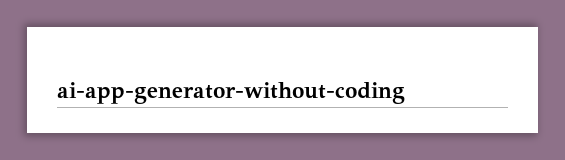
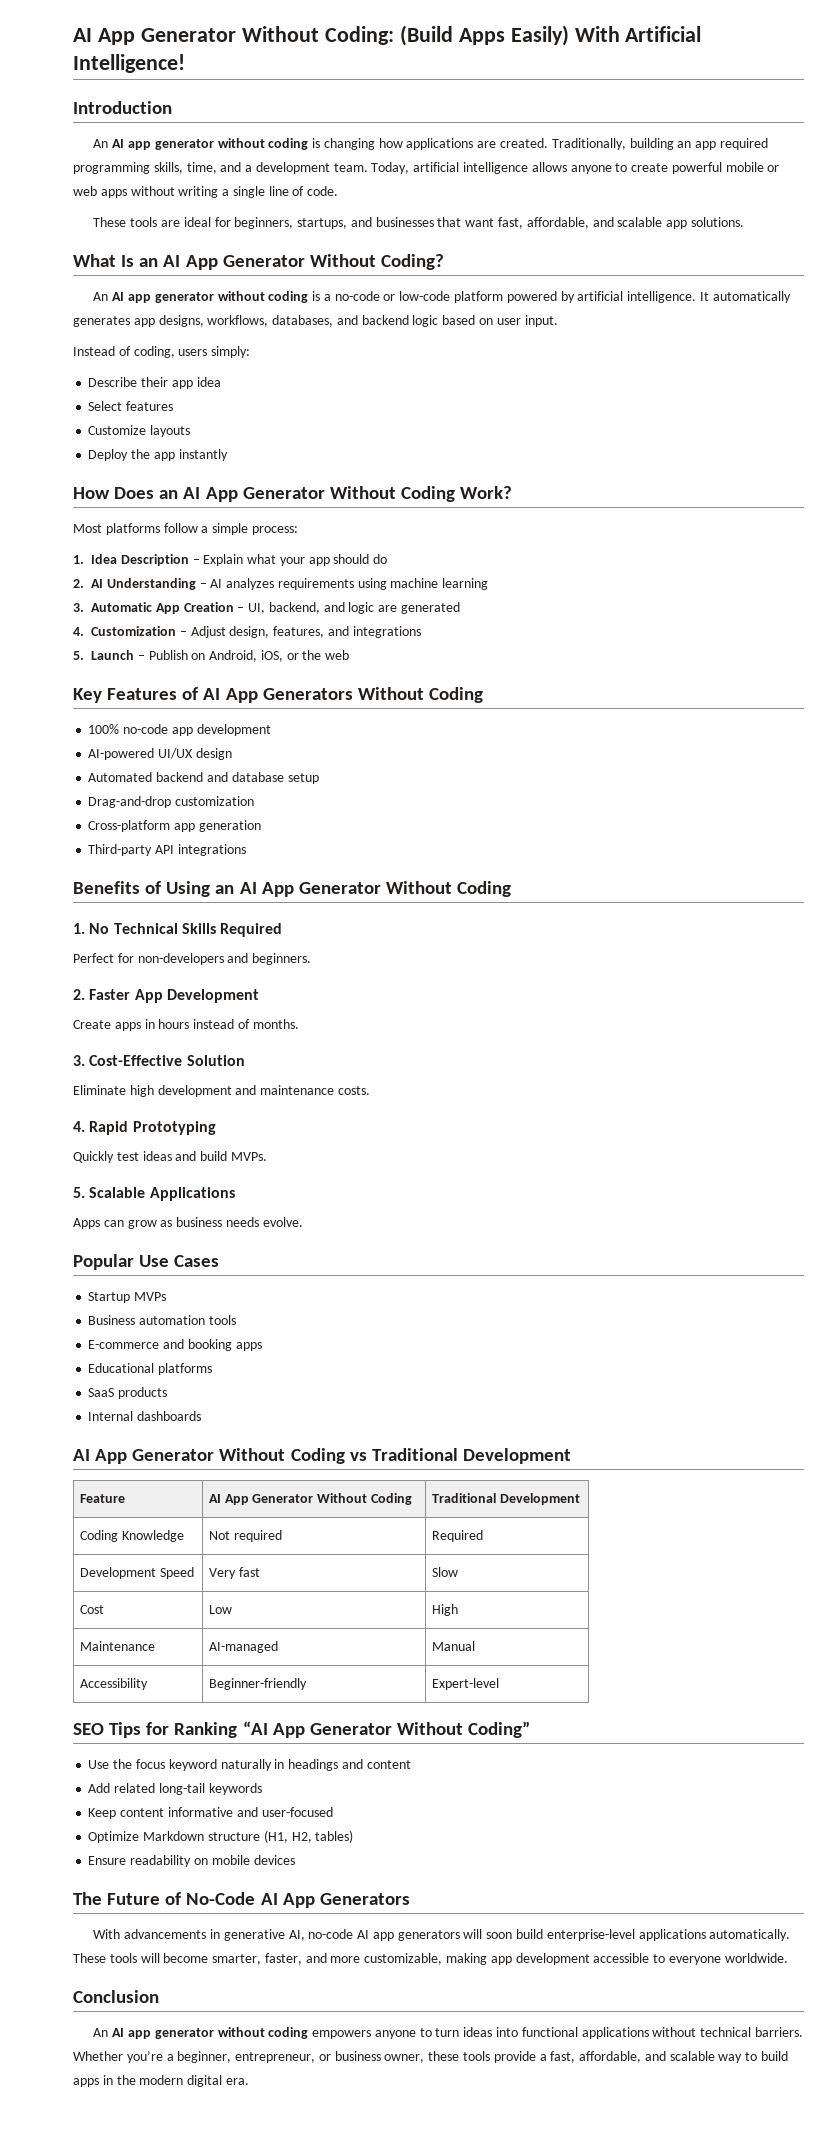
- ai-app-generator-without-coding
+ AI App Generator Without Coding: (Build Apps Easily) With Artificial Intelligence!
+ Introduction
+ An AI app generator without coding is changing how applications are created. Traditionally, building an app required programming skills, time, and a development team. Today, artificial intelligence allows anyone to create powerful mobile or web apps without writing a single line of code.
+ These tools are ideal for beginners, startups, and businesses that want fast, affordable, and scalable app solutions.
+ What Is an AI App Generator Without Coding?
+ An AI app generator without coding is a no-code or low-code platform powered by artificial intelligence. It automatically generates app designs, workflows, databases, and backend logic based on user input.
+ Instead of coding, users simply:
+ Describe their app idea
+ Select features
+ Customize layouts
+ Deploy the app instantly
+ How Does an AI App Generator Without Coding Work?
+ Most platforms follow a simple process:
+ 1. Idea Description – Explain what your app should do
+ 2. AI Understanding – AI analyzes requirements using machine learning
+ 3. Automatic App Creation – UI, backend, and logic are generated
+ 4. Customization – Adjust design, features, and integrations
+ 5. Launch – Publish on Android, iOS, or the web
+ Key Features of AI App Generators Without Coding
+ 100% no-code app development
+ AI-powered UI/UX design
+ Automated backend and database setup
+ Drag-and-drop customization
+ Cross-platform app generation
+ Third-party API integrations
+ Benefits of Using an AI App Generator Without Coding
+ 1. No Technical Skills Required
+ Perfect for non-developers and beginners.
+ 2. Faster App Development
+ Create apps in hours instead of months.
+ 3. Cost-Effective Solution
+ Eliminate high development and maintenance costs.
+ 4. Rapid Prototyping
+ Quickly test ideas and build MVPs.
+ 5. Scalable Applications
+ Apps can grow as business needs evolve.
+ Popular Use Cases
+ Startup MVPs
+ Business automation tools
+ E-commerce and booking apps
+ Educational platforms
+ SaaS products
+ Internal dashboards
+ AI App Generator Without Coding vs Traditional Development
+ Feature | AI App Generator Without Coding | Traditional Development
+ Coding Knowledge | Not required | Required
+ Development Speed | Very fast | Slow
+ Cost | Low | High
+ Maintenance | AI-managed | Manual
+ Accessibility | Beginner-friendly | Expert-level
+ SEO Tips for Ranking “AI App Generator Without Coding”
+ Use the focus keyword naturally in headings and content
+ Add related long-tail keywords
+ Keep content informative and user-focused
+ Optimize Markdown structure (H1, H2, tables)
+ Ensure readability on mobile devices
+ The Future of No-Code AI App Generators
+ With advancements in generative AI, no-code AI app generators will soon build enterprise-level applications automatically. These tools will become smarter, faster, and more customizable, making app development accessible to everyone worldwide.
+ Conclusion
+ An AI app generator without coding empowers anyone to turn ideas into functional applications without technical barriers. Whether you’re a beginner, entrepreneur, or business owner, these tools provide a fast, affordable, and scalable way to build apps in the modern digital era.

